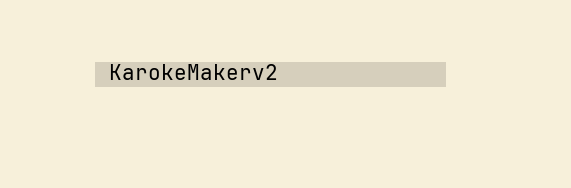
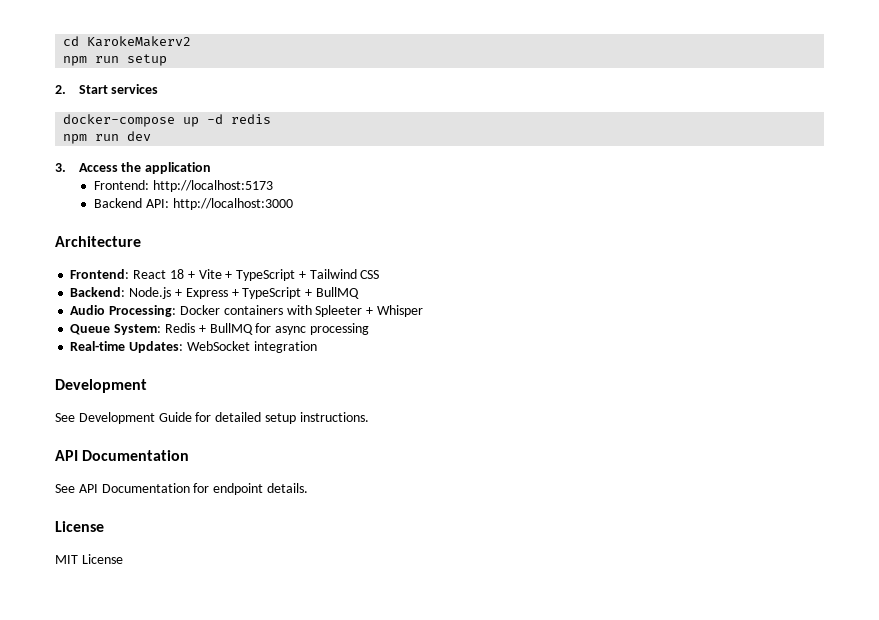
- KarokeMakerv2
+ cd KarokeMakerv2
+ npm run setup
+ 2. Start services
+ docker-compose up -d redis
+ npm run dev
+ 3. Access the application
+ Frontend: http://localhost:5173
+ Backend API: http://localhost:3000
+ Architecture
+ Frontend: React 18 + Vite + TypeScript + Tailwind CSS
+ Backend: Node.js + Express + TypeScript + BullMQ
+ Audio Processing: Docker containers with Spleeter + Whisper
+ Queue System: Redis + BullMQ for async processing
+ Real-time Updates: WebSocket integration
+ Development
+ See Development Guide for detailed setup instructions.
+ API Documentation
+ See API Documentation for endpoint details.
+ License
+ MIT License

